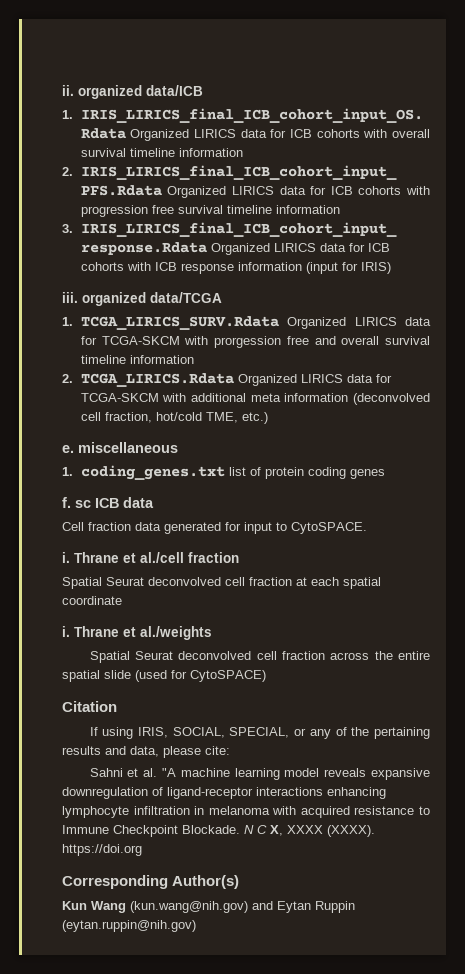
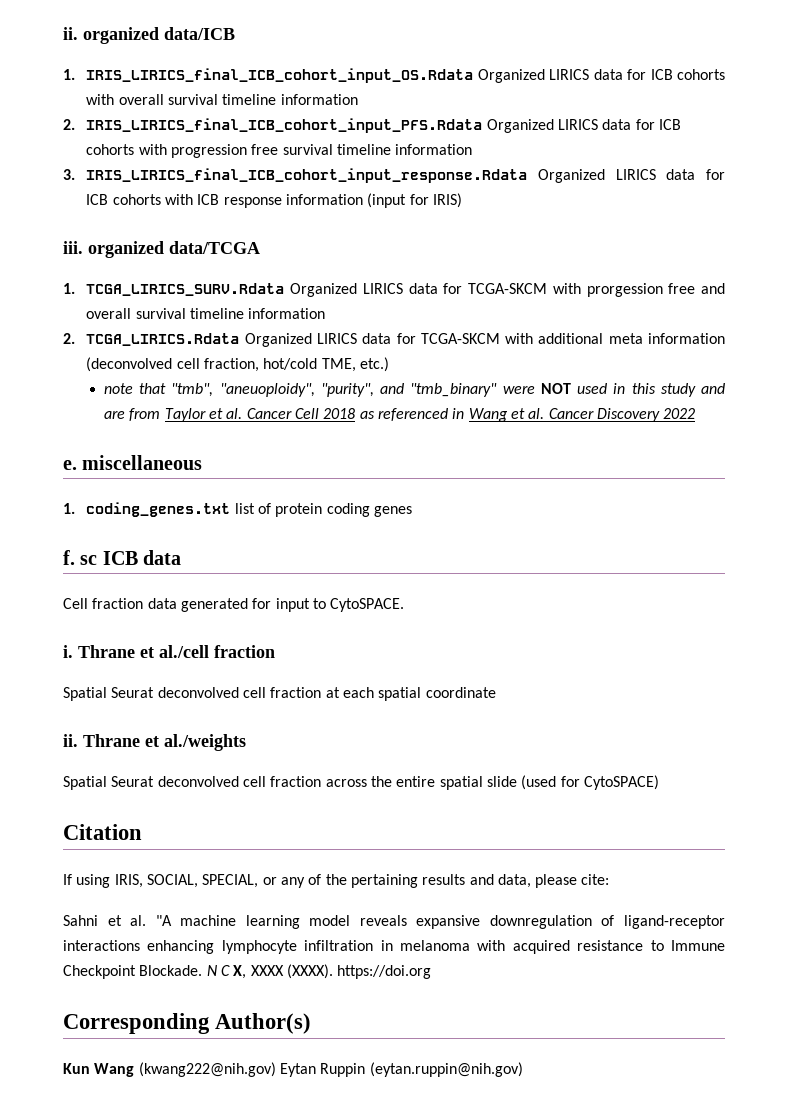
+ note that "tmb", "aneuoploidy", "purity", and "tmb_binary" were NOT used in this study and are from Taylor et al. Cancer Cell 2018 as referenced in Wang et al. Cancer Discovery 2022
  Spatial Seurat deconvolved cell fraction at each spatial coordinate
- i.
+ ii.
- Kun Wang (kun.wang@nih.gov) and Eytan Ruppin (eytan.ruppin@nih.gov)
+ Kun Wang (kwang222@nih.gov) Eytan Ruppin (eytan.ruppin@nih.gov)

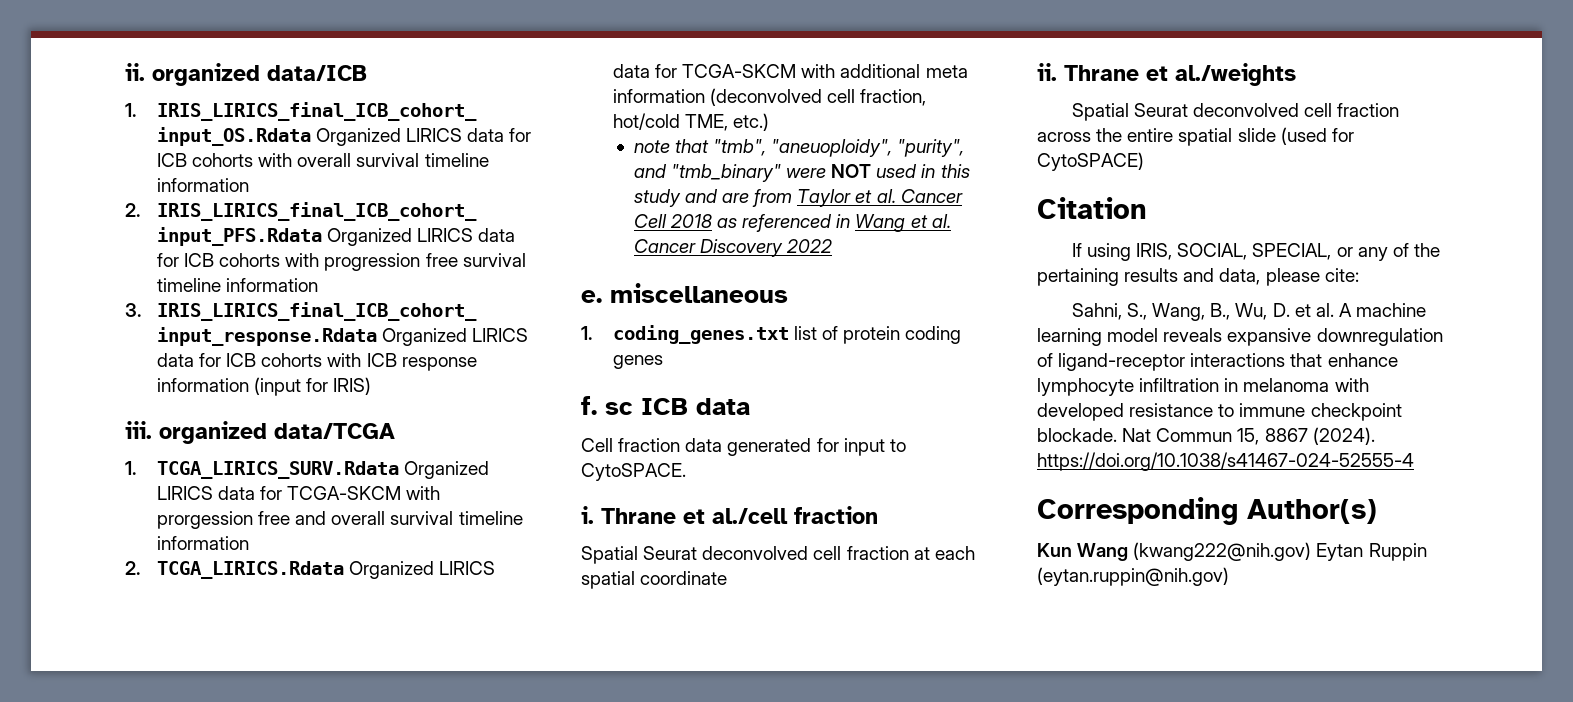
- Sahni et al. "A machine learning model reveals expansive downregulation of ligand-receptor interactions enhancing lymphocyte infiltration in melanoma with acquired resistance to Immune Checkpoint Blockade. N C X, XXXX (XXXX). https://doi.org
+ Sahni, S., Wang, B., Wu, D. et al. A machine learning model reveals expansive downregulation of ligand-receptor interactions that enhance lymphocyte infiltration in melanoma with developed resistance to immune checkpoint blockade. Nat Commun 15, 8867 (2024). https://doi.org/10.1038/s41467-024-52555-4

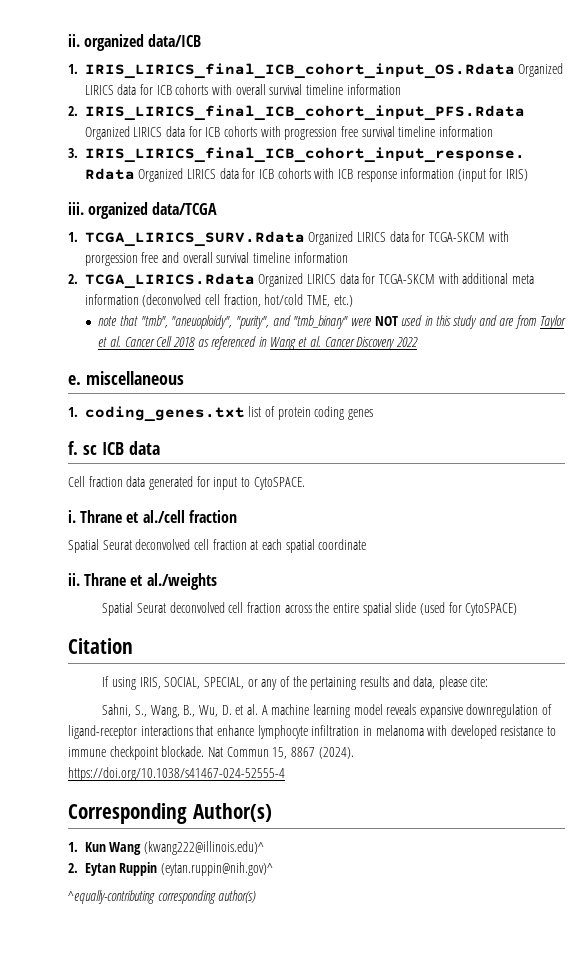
- Kun Wang (kwang222@nih.gov) Eytan Ruppin (eytan.ruppin@nih.gov)
+ 1. Kun Wang (kwang222@illinois.edu)^
+ 2. Eytan Ruppin (eytan.ruppin@nih.gov)^
+ ^equally-contributing corresponding author(s)

